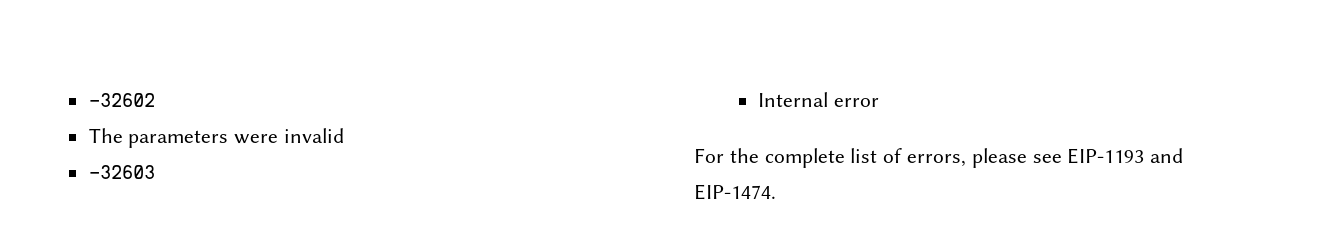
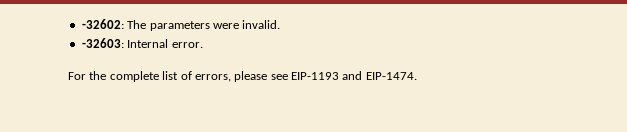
- -32602
- The parameters were invalid
- -32603
- Internal error
+ -32602: The parameters were invalid.
+ -32603: Internal error.

